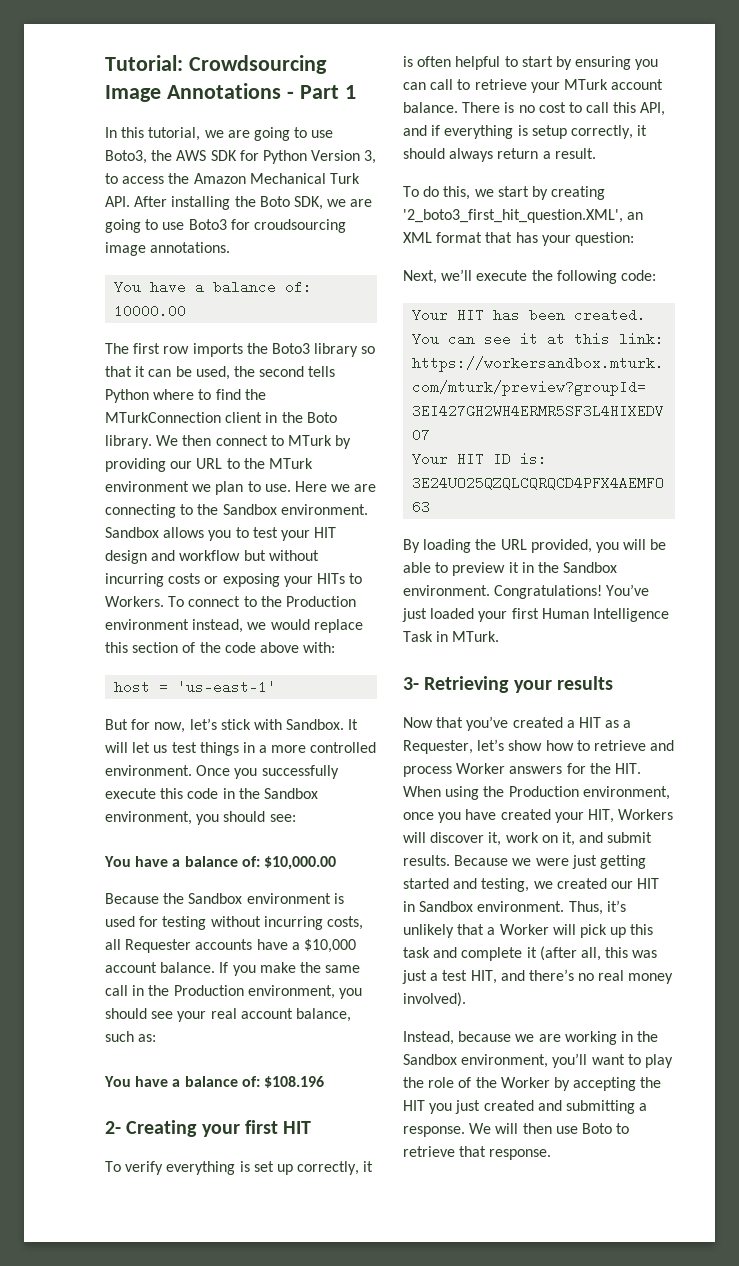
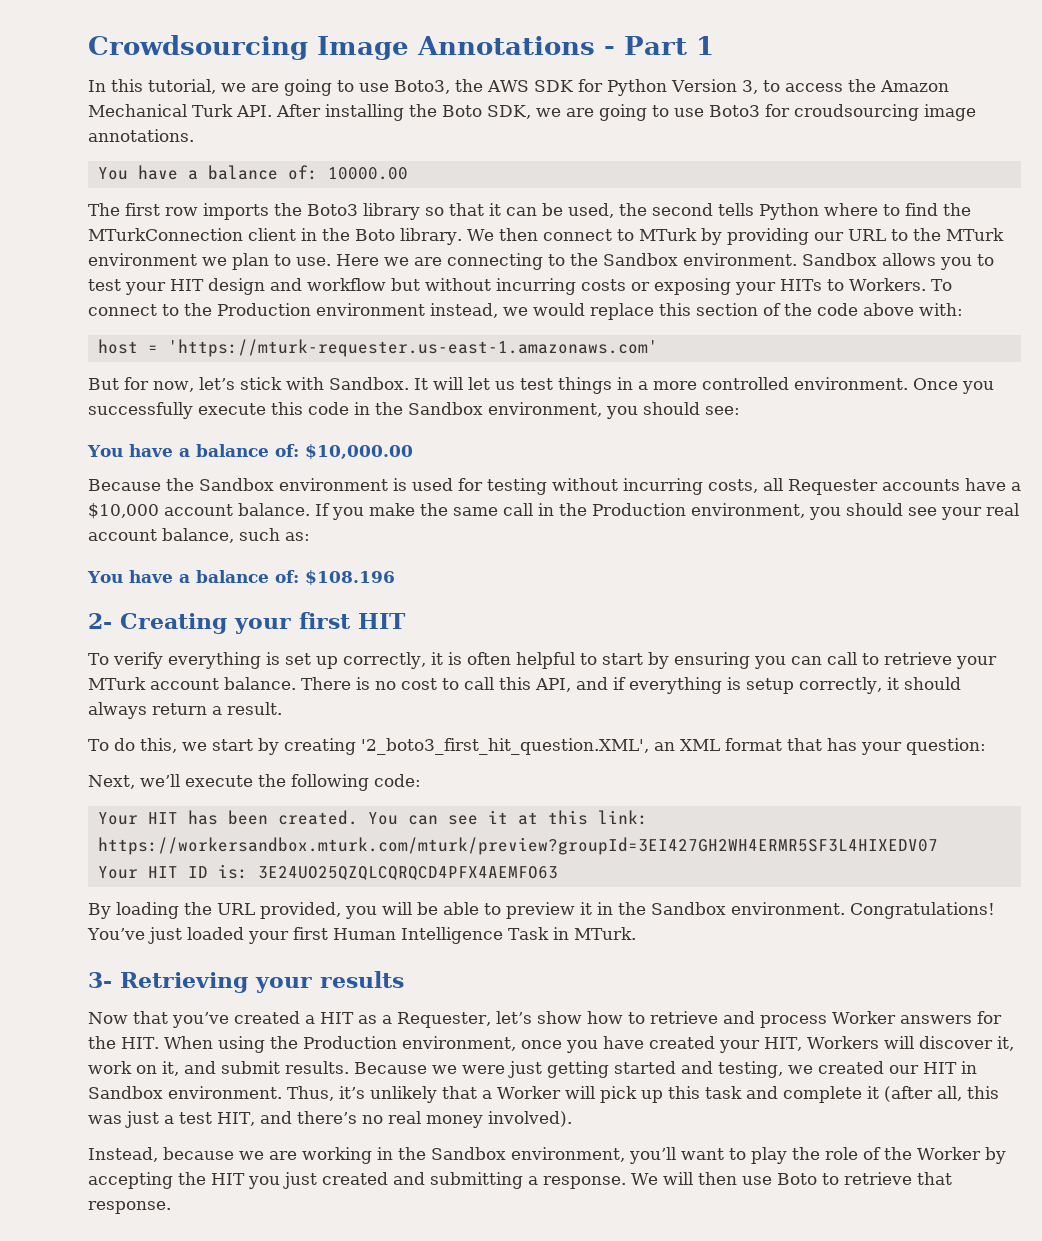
- Tutorial: Crowdsourcing Image Annotations - Part 1
+ Crowdsourcing Image Annotations - Part 1
- host = 'us-east-1'
+ host = 'https://mturk-requester.us-east-1.amazonaws.com'

